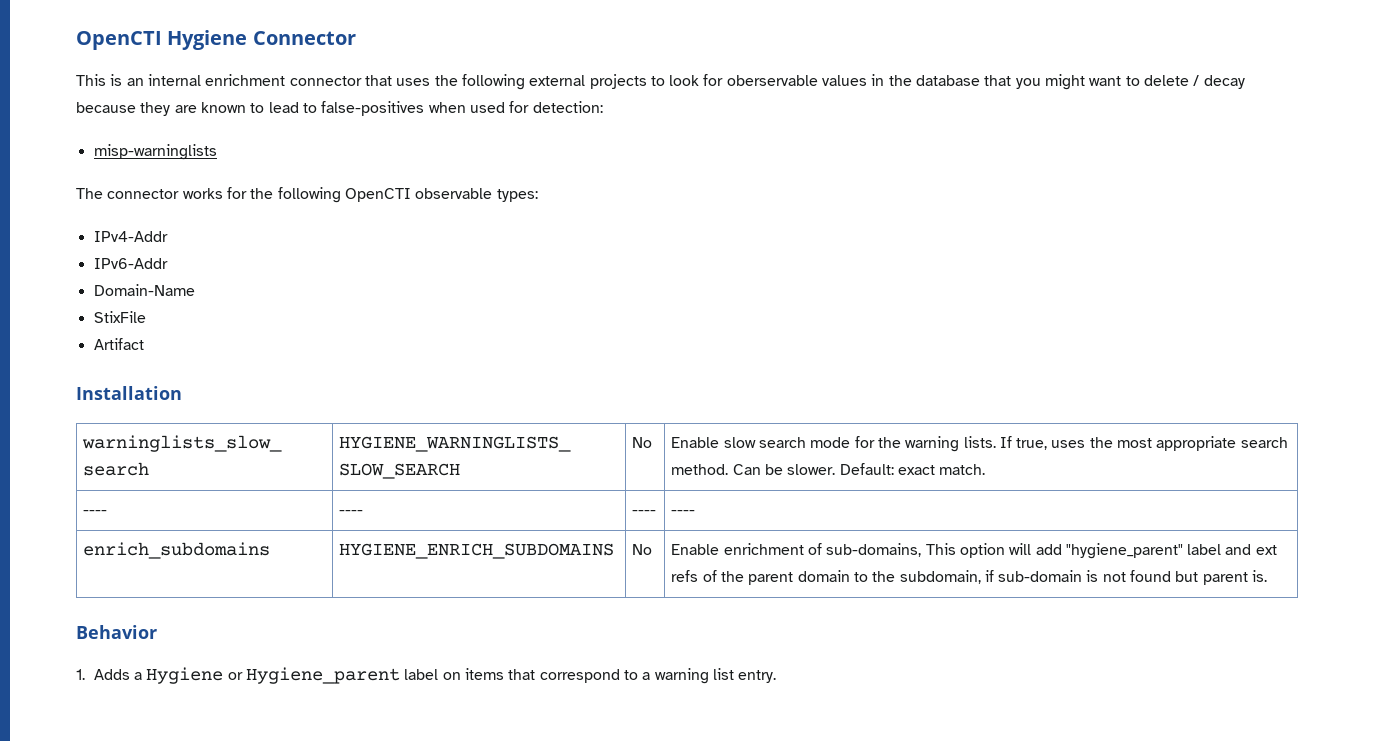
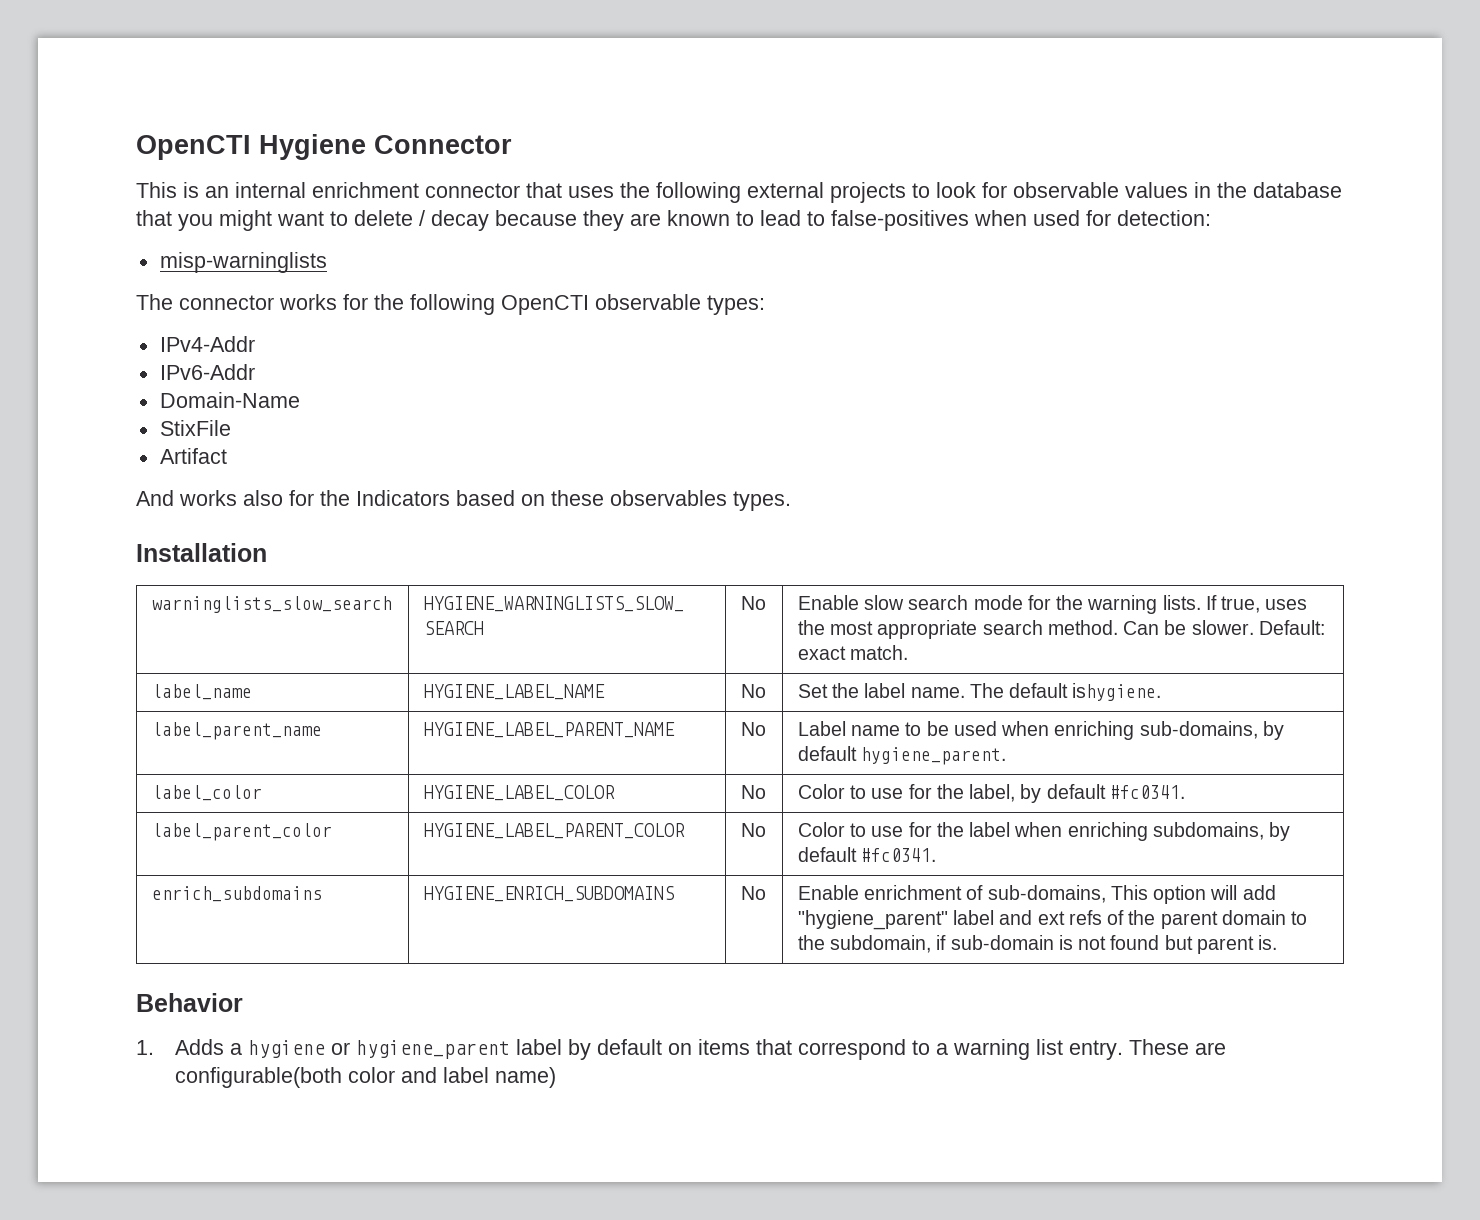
- This is an internal enrichment connector that uses the following external projects to look for oberservable values in the database that you might want to delete / decay because they are known to lead to false-positives when used for detection:
+ This is an internal enrichment connector that uses the following external projects to look for observable values in the database that you might want to delete / decay because they are known to lead to false-positives when used for detection:
+ And works also for the Indicators based on these observables types.
- ---- | ---- | ---- | ----
+ label_name | HYGIENE_LABEL_NAME | No | Set the label name. The default ishygiene.
+ label_parent_name | HYGIENE_LABEL_PARENT_NAME | No | Label name to be used when enriching sub-domains, by default hygiene_parent.
+ label_color | HYGIENE_LABEL_COLOR | No | Color to use for the label, by default #fc0341.
+ label_parent_color | HYGIENE_LABEL_PARENT_COLOR | No | Color to use for the label when enriching subdomains, by default #fc0341.
- 1. Adds a Hygiene or Hygiene_parent label on items that correspond to a warning list entry.
+ 1. Adds a hygiene or hygiene_parent label by default on items that correspond to a warning list entry.
+ These are configurable(both color and label name)

